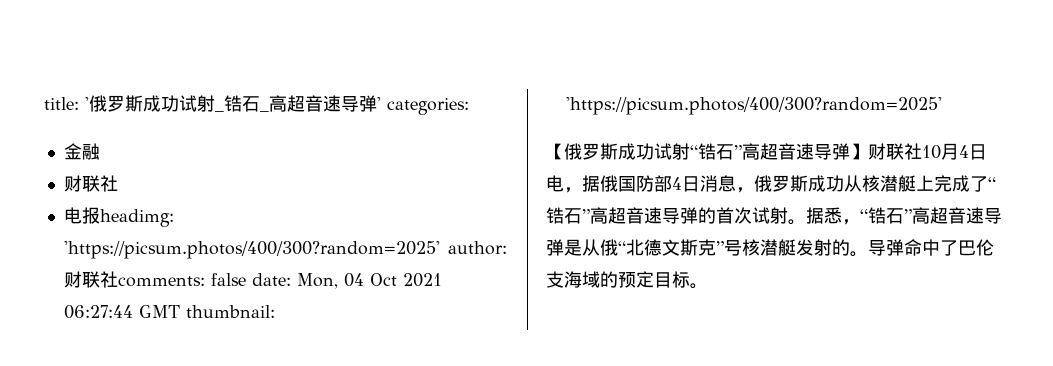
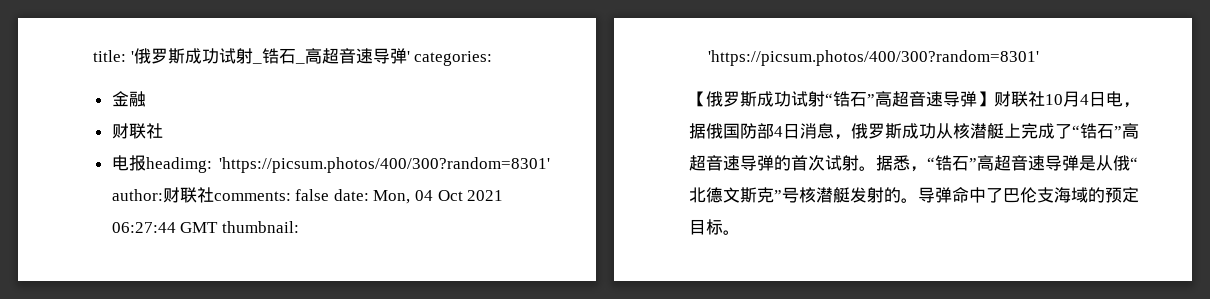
- 电报headimg: 'https://picsum.photos/400/300?random=2025' author:财联社comments: false date: Mon, 04 Oct 2021 06:27:44 GMT thumbnail: 'https://picsum.photos/400/300?random=2025'
+ 电报headimg: 'https://picsum.photos/400/300?random=8301' author:财联社comments: false date: Mon, 04 Oct 2021 06:27:44 GMT thumbnail: 'https://picsum.photos/400/300?random=8301'

